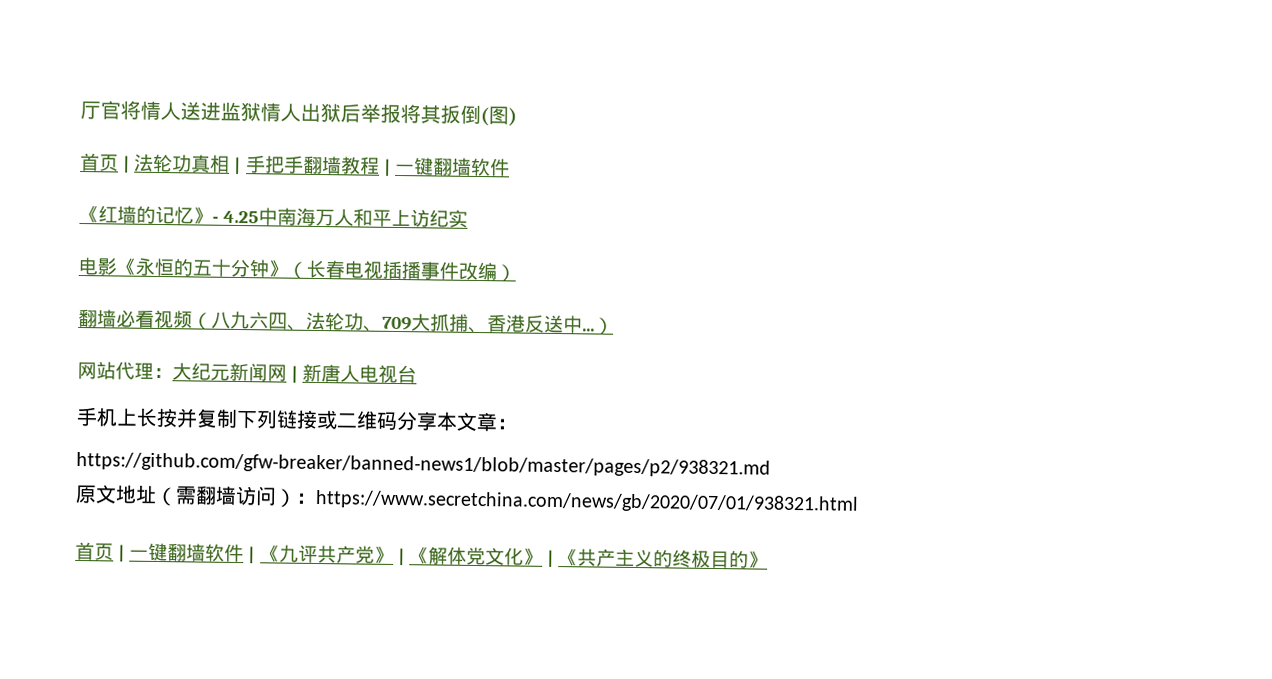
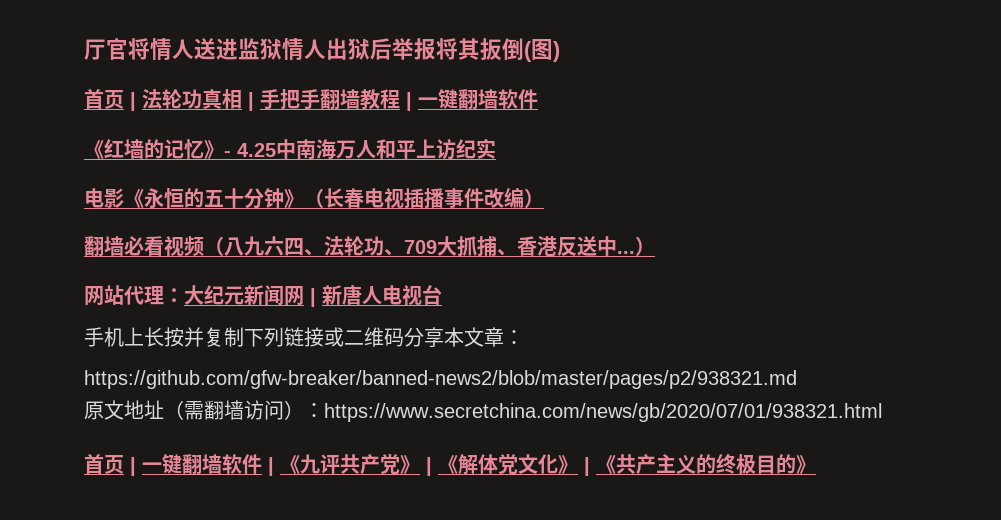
- https://github.com/gfw-breaker/banned-news1/blob/master/pages/p2/938321.md
+ https://github.com/gfw-breaker/banned-news2/blob/master/pages/p2/938321.md

